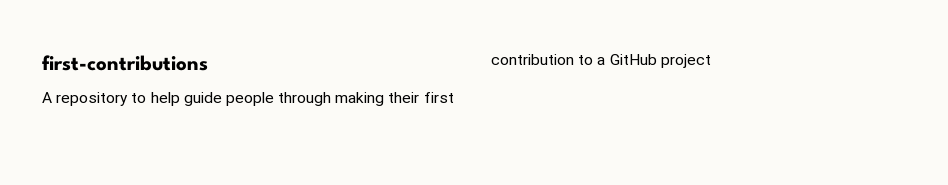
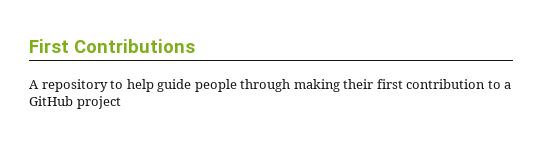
- first-contributions
+ First Contributions

